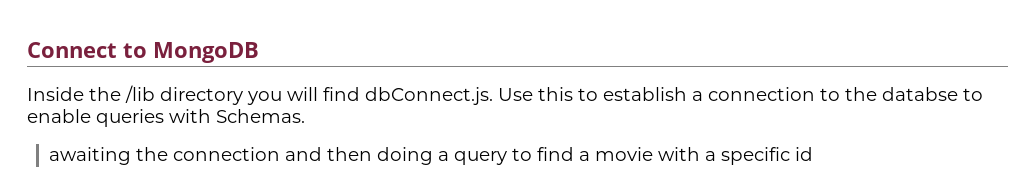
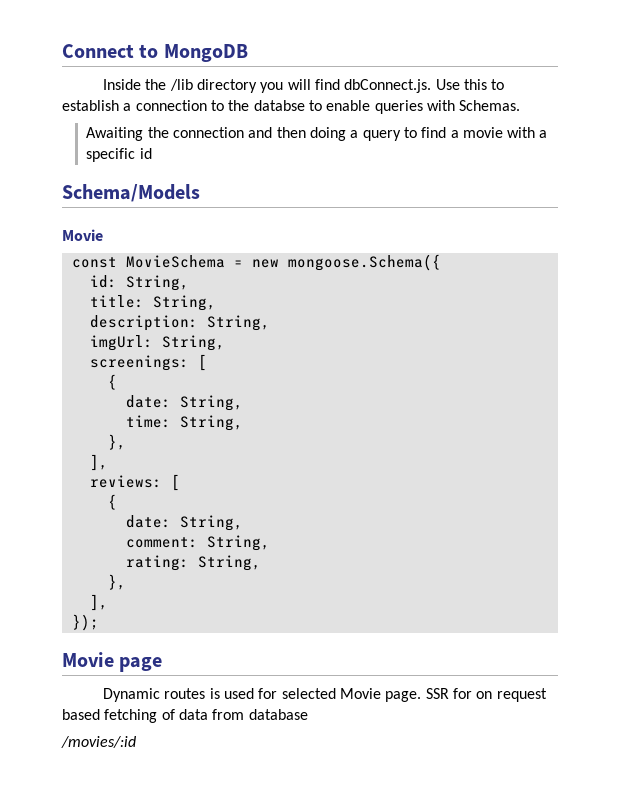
- awaiting the connection and then doing a query to find a movie with a specific id
+ Awaiting the connection and then doing a query to find a movie with a specific id
+ Schema/Models
+ Movie
+ const MovieSchema = new mongoose.Schema({
+ id: String,
+ title: String,
+ description: String,
+ imgUrl: String,
+ screenings: [
+ {
+ date: String,
+ time: String,
+ },
+ ],
+ reviews: [
+ {
+ date: String,
+ comment: String,
+ rating: String,
+ },
+ ],
+ });
+ Movie page
+ Dynamic routes is used for selected Movie page. SSR for on request based fetching of data from database
+ /movies/:id

